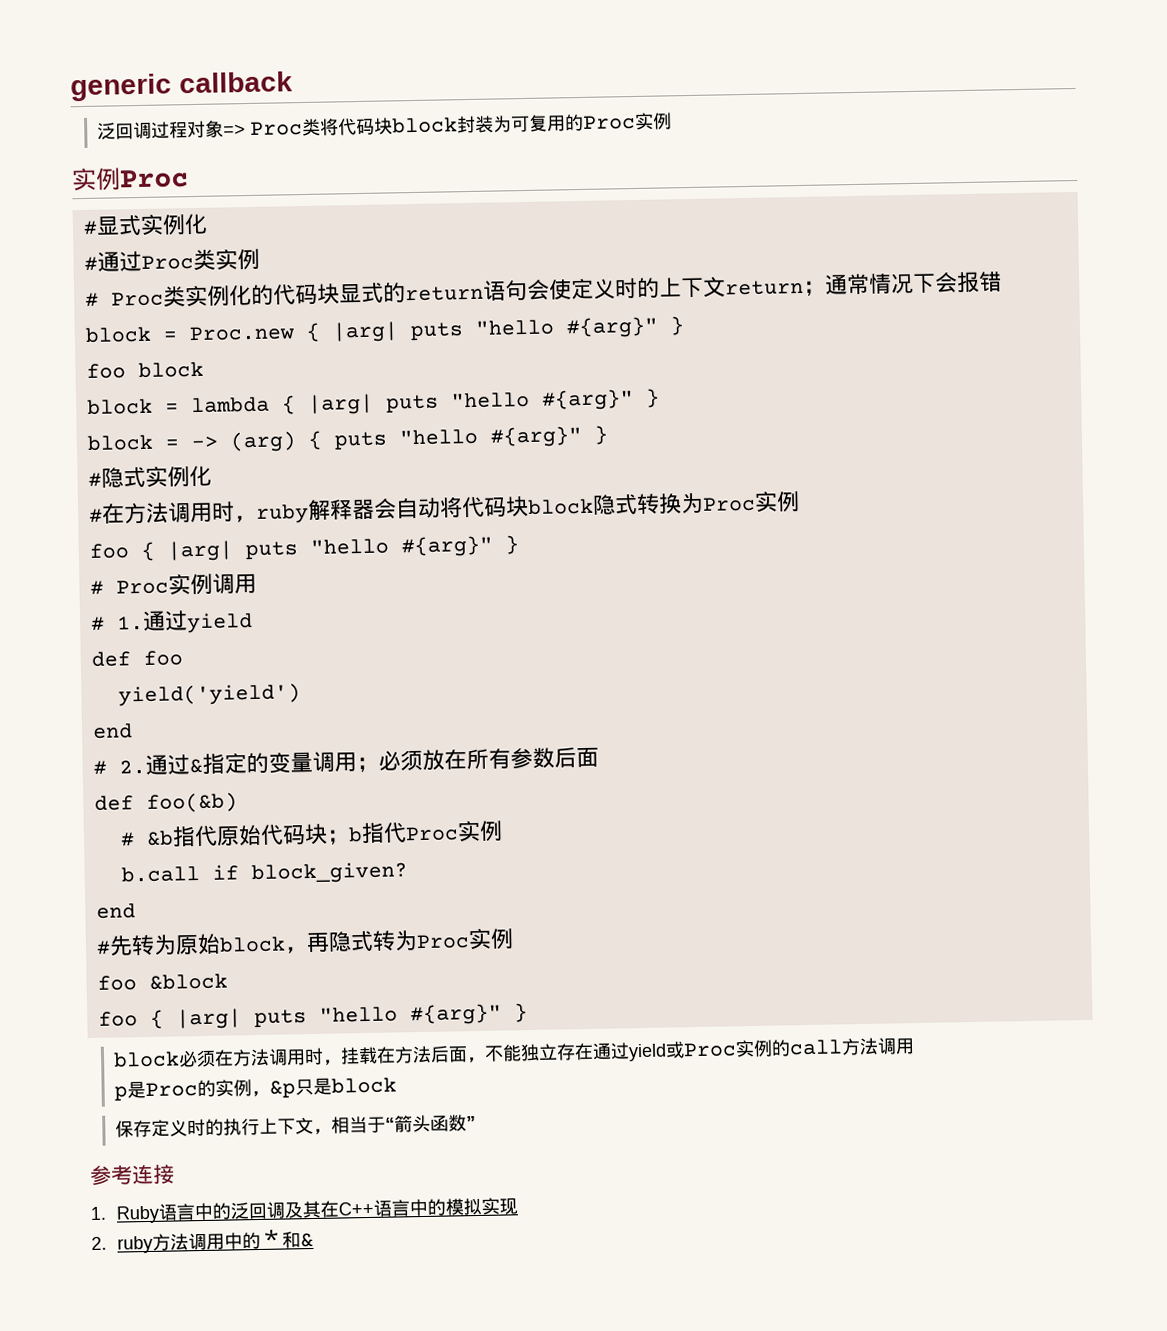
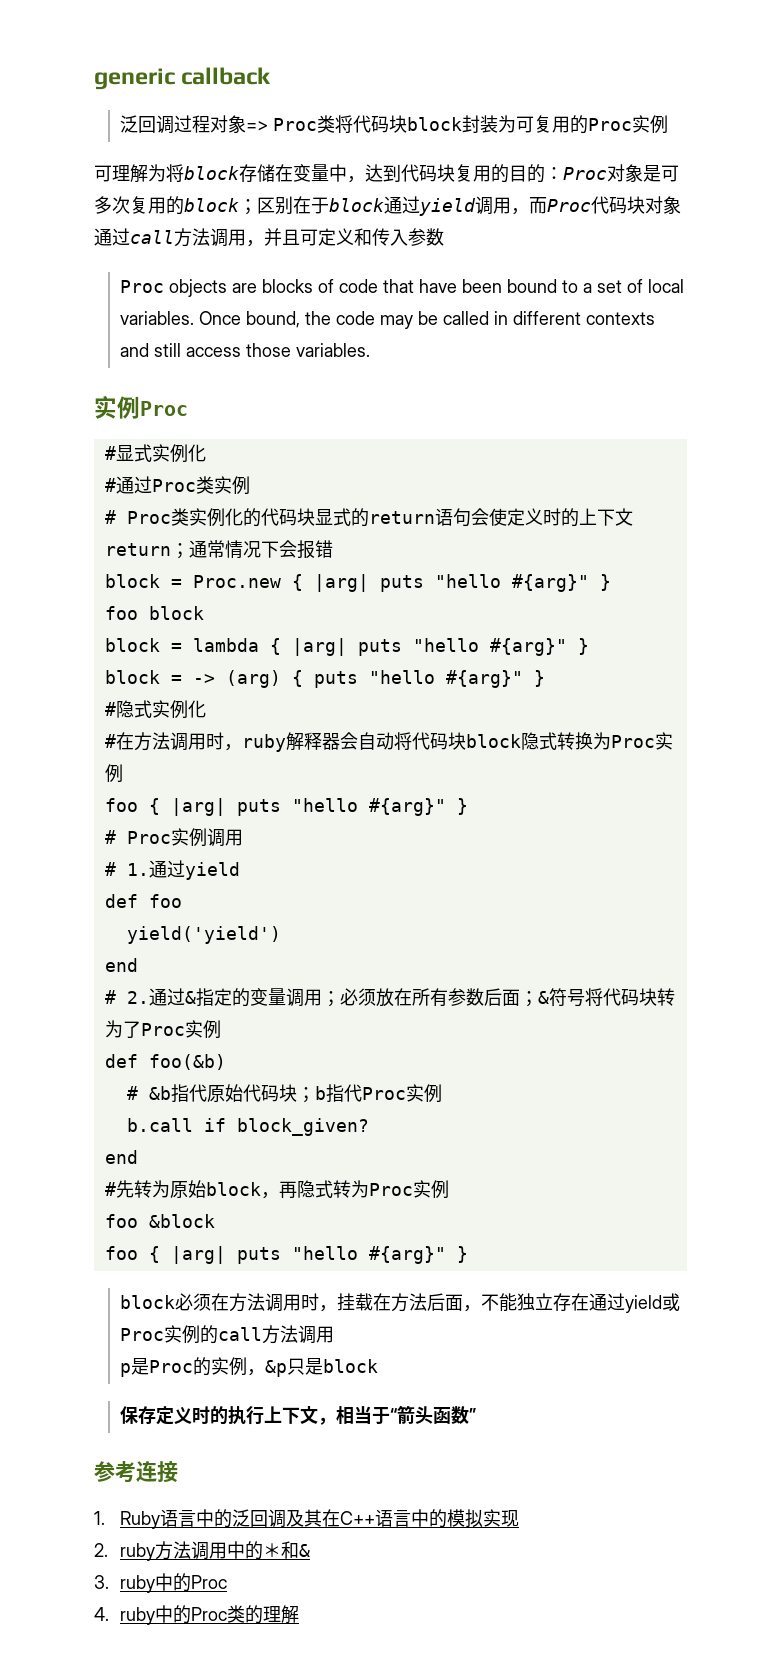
+ 可理解为将block存储在变量中，达到代码块复用的目的：Proc对象是可多次复用的block；区别在于block通过yield调用，而Proc代码块对象通过call方法调用，并且可定义和传入参数
+ Proc objects are blocks of code that have been bound to a set of local variables. Once bound, the code may be called in different contexts and still access those variables.
- # 2.通过&指定的变量调用；必须放在所有参数后面
+ # 2.通过&指定的变量调用；必须放在所有参数后面；&符号将代码块转为了Proc实例
+ 3. ruby中的Proc
+ 4. ruby中的Proc类的理解

